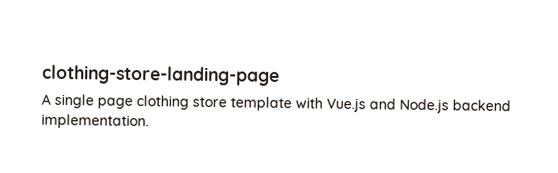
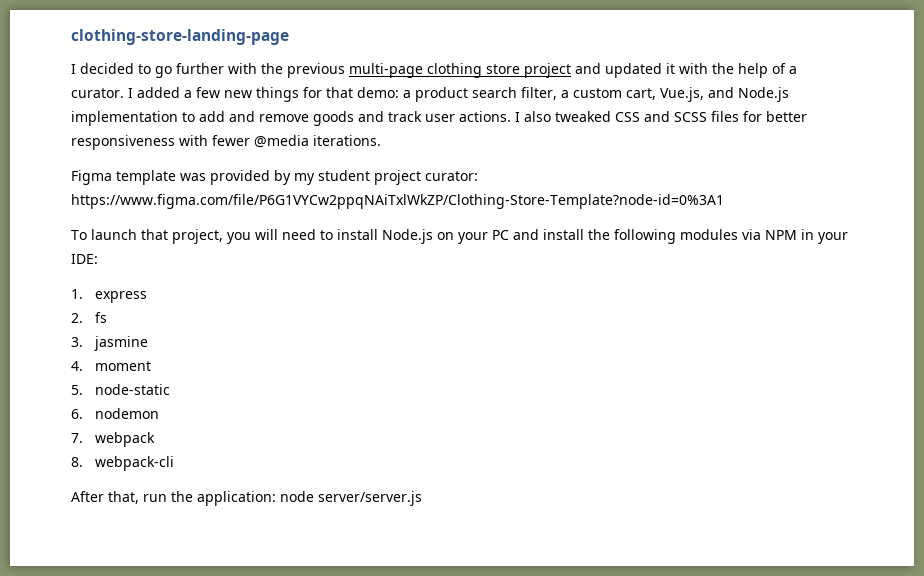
- A single page clothing store template with Vue.js and Node.js backend implementation.
+ I decided to go further with the previous multi-page clothing store project and updated it with the help of a curator. I added a few new things for that demo: a product search filter, a custom cart, Vue.js, and Node.js implementation to add and remove goods and track user actions. I also tweaked CSS and SCSS files for better responsiveness with fewer @media iterations.
+ Figma template was provided by my student project curator: https://www.figma.com/file/P6G1VYCw2ppqNAiTxlWkZP/Clothing-Store-Template?node-id=0%3A1
+ To launch that project, you will need to install Node.js on your PC and install the following modules via NPM in your IDE:
+ 1. express
+ 2. fs
+ 3. jasmine
+ 4. moment
+ 5. node-static
+ 6. nodemon
+ 7. webpack
+ 8. webpack-cli
+ After that, run the application: node server/server.js

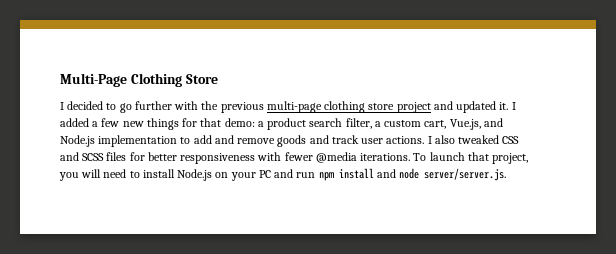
- clothing-store-landing-page
+ Multi-Page Clothing Store
- I decided to go further with the previous multi-page clothing store project and updated it with the help of a curator.
+ I decided to go further with the previous multi-page clothing store project and updated it.
- I also tweaked CSS and SCSS files for better responsiveness with fewer @media iterations.
- Figma template was provided by my student project curator: https://www.figma.com/file/P6G1VYCw2ppqNAiTxlWkZP/Clothing-Store-Template?node-id=0%3A1
- To launch that project, you will need to install Node.js on your PC and install the following modules via NPM in your IDE:
- 1. express
- 2. fs
- 3. jasmine
- 4. moment
- 5. node-static
- 6. nodemon
- 7. webpack
- 8. webpack-cli
- After that, run the application: node server/server.js
+ I also tweaked CSS and SCSS files for better responsiveness with fewer @media iterations. To launch that project, you will need to install Node.js on your PC and run npm install and node server/server.js.

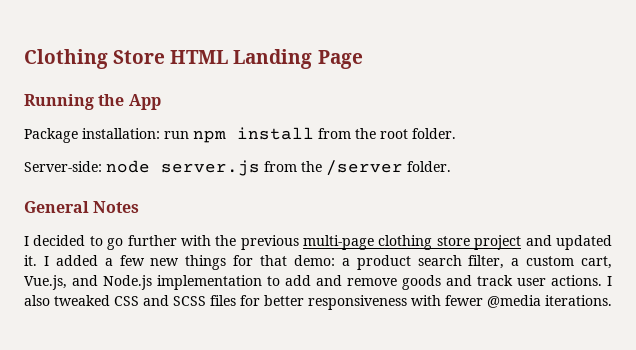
- Multi-Page Clothing Store
+ Clothing Store HTML Landing Page
+ Running the App
+ Package installation: run npm install from the root folder.
+ Server-side: node server.js from the /server folder.
+ General Notes
- To launch that project, you will need to install Node.js on your PC and run npm install and node server/server.js.

